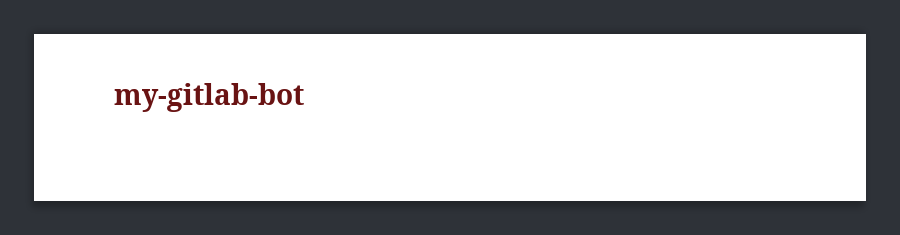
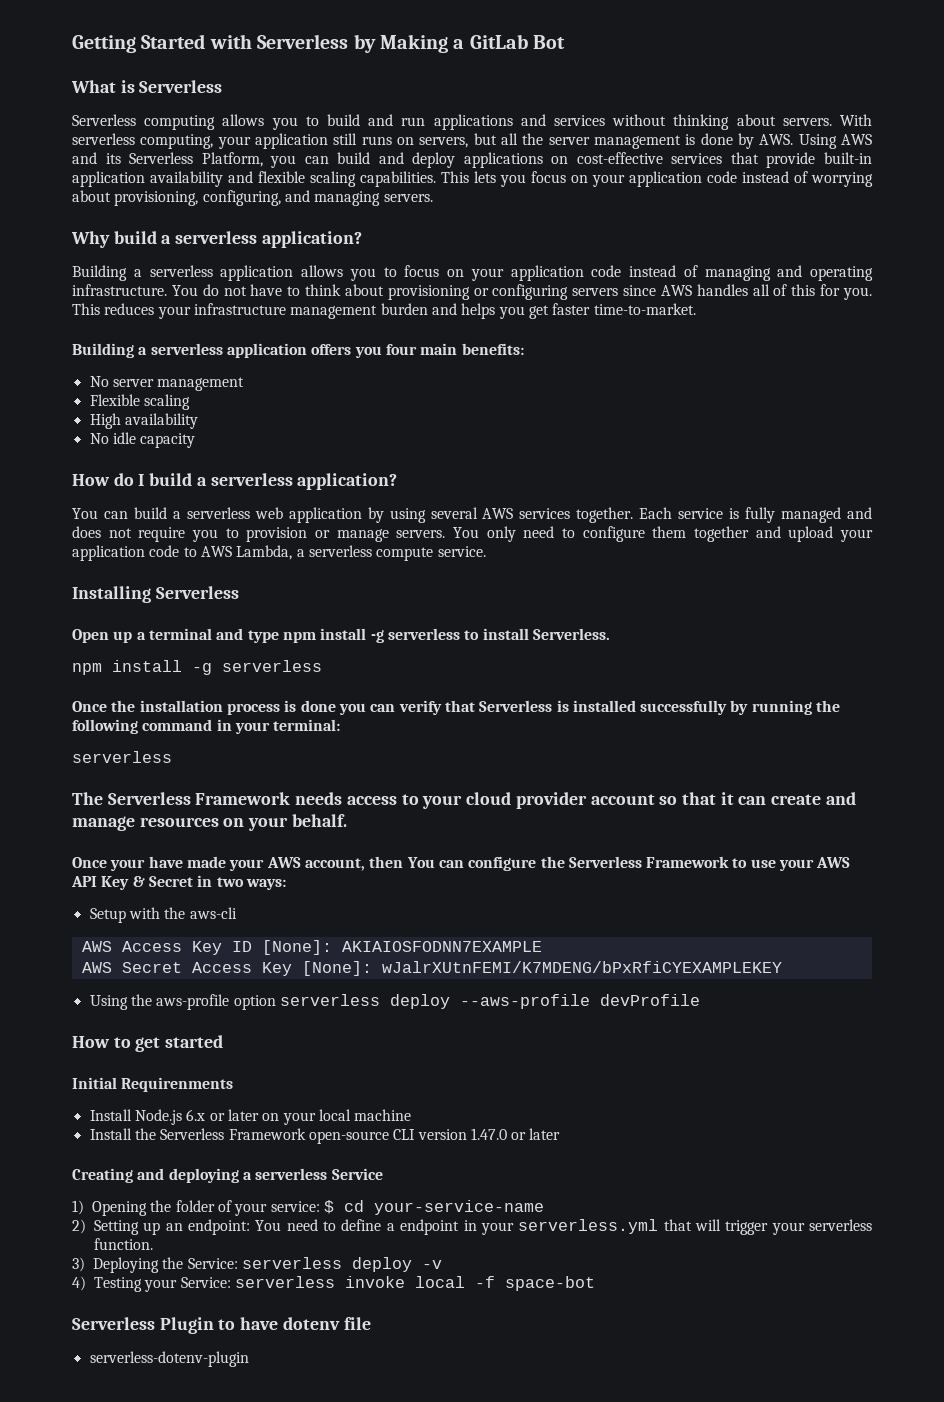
- my-gitlab-bot
+ Getting Started with Serverless by Making a GitLab Bot
+ What is Serverless
+ Serverless computing allows you to build and run applications and services without thinking about servers. With serverless computing, your application still runs on servers, but all the server management is done by AWS. Using AWS and its Serverless Platform, you can build and deploy applications on cost-effective services that provide built-in application availability and flexible scaling capabilities. This lets you focus on your application code instead of worrying about provisioning, configuring, and managing servers.
+ Why build a serverless application?
+ Building a serverless application allows you to focus on your application code instead of managing and operating infrastructure. You do not have to think about provisioning or configuring servers since AWS handles all of this for you. This reduces your infrastructure management burden and helps you get faster time-to-market.
+ Building a serverless application offers you four main benefits:
+ No server management
+ Flexible scaling
+ High availability
+ No idle capacity
+ How do I build a serverless application?
+ You can build a serverless web application by using several AWS services together. Each service is fully managed and does not require you to provision or manage servers. You only need to configure them together and upload your application code to AWS Lambda, a serverless compute service.
+ Installing Serverless
+ Open up a terminal and type npm install -g serverless to install Serverless.
+ npm install -g serverless
+ Once the installation process is done you can verify that Serverless is installed successfully by running the following command in your terminal:
+ serverless
+ The Serverless Framework needs access to your cloud provider account so that it can create and manage resources on your behalf.
+ Once your have made your AWS account, then You can configure the Serverless Framework to use your AWS API Key & Secret in two ways:
+ Setup with the aws-cli
+ AWS Access Key ID [None]: AKIAIOSFODNN7EXAMPLE
+ AWS Secret Access Key [None]: wJalrXUtnFEMI/K7MDENG/bPxRfiCYEXAMPLEKEY
+ Using the aws-profile option serverless deploy --aws-profile devProfile
+ How to get started
+ Initial Requirenments
+ Install Node.js 6.x or later on your local machine
+ Install the Serverless Framework open-source CLI version 1.47.0 or later
+ Creating and deploying a serverless Service
+ 1) Opening the folder of your service: $ cd your-service-name
+ 2) Setting up an endpoint: You need to define a endpoint in your serverless.yml that will trigger your serverless function.
+ 3) Deploying the Service: serverless deploy -v
+ 4) Testing your Service: serverless invoke local -f space-bot
+ Serverless Plugin to have dotenv file
+ serverless-dotenv-plugin

